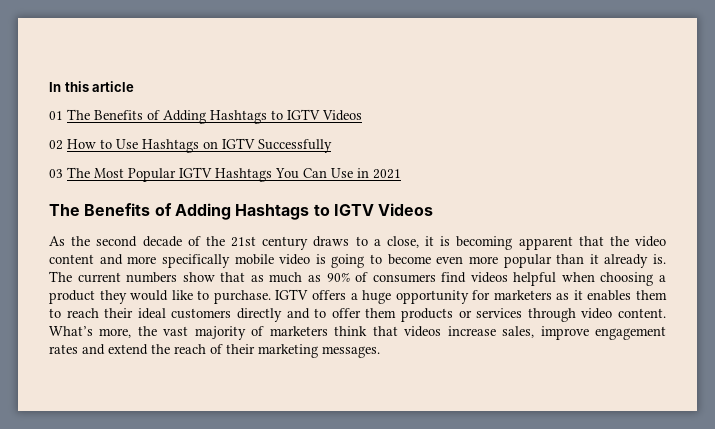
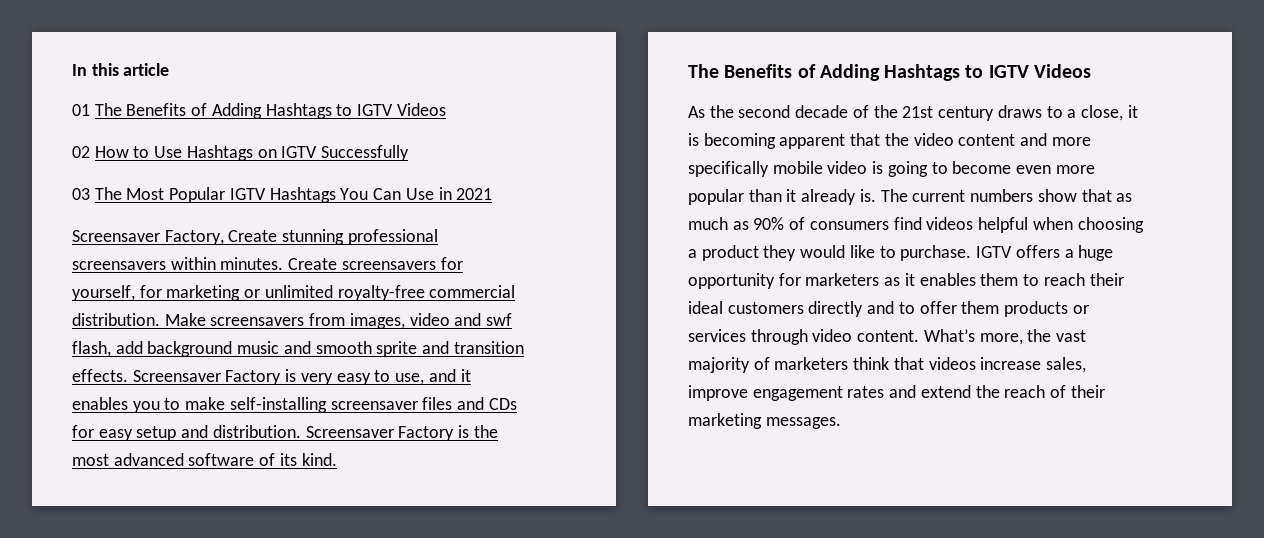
+ Screensaver Factory, Create stunning professional screensavers within minutes. Create screensavers for yourself, for marketing or unlimited royalty-free commercial distribution. Make screensavers from images, video and swf flash, add background music and smooth sprite and transition effects. Screensaver Factory is very easy to use, and it enables you to make self-installing screensaver files and CDs for easy setup and distribution. Screensaver Factory is the most advanced software of its kind.

